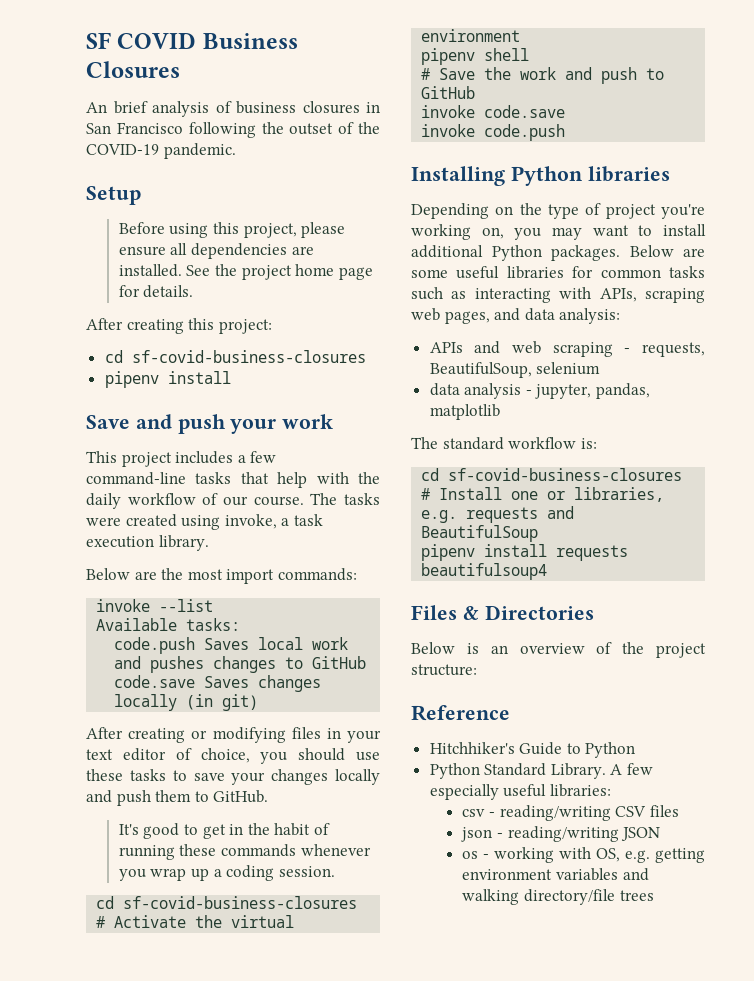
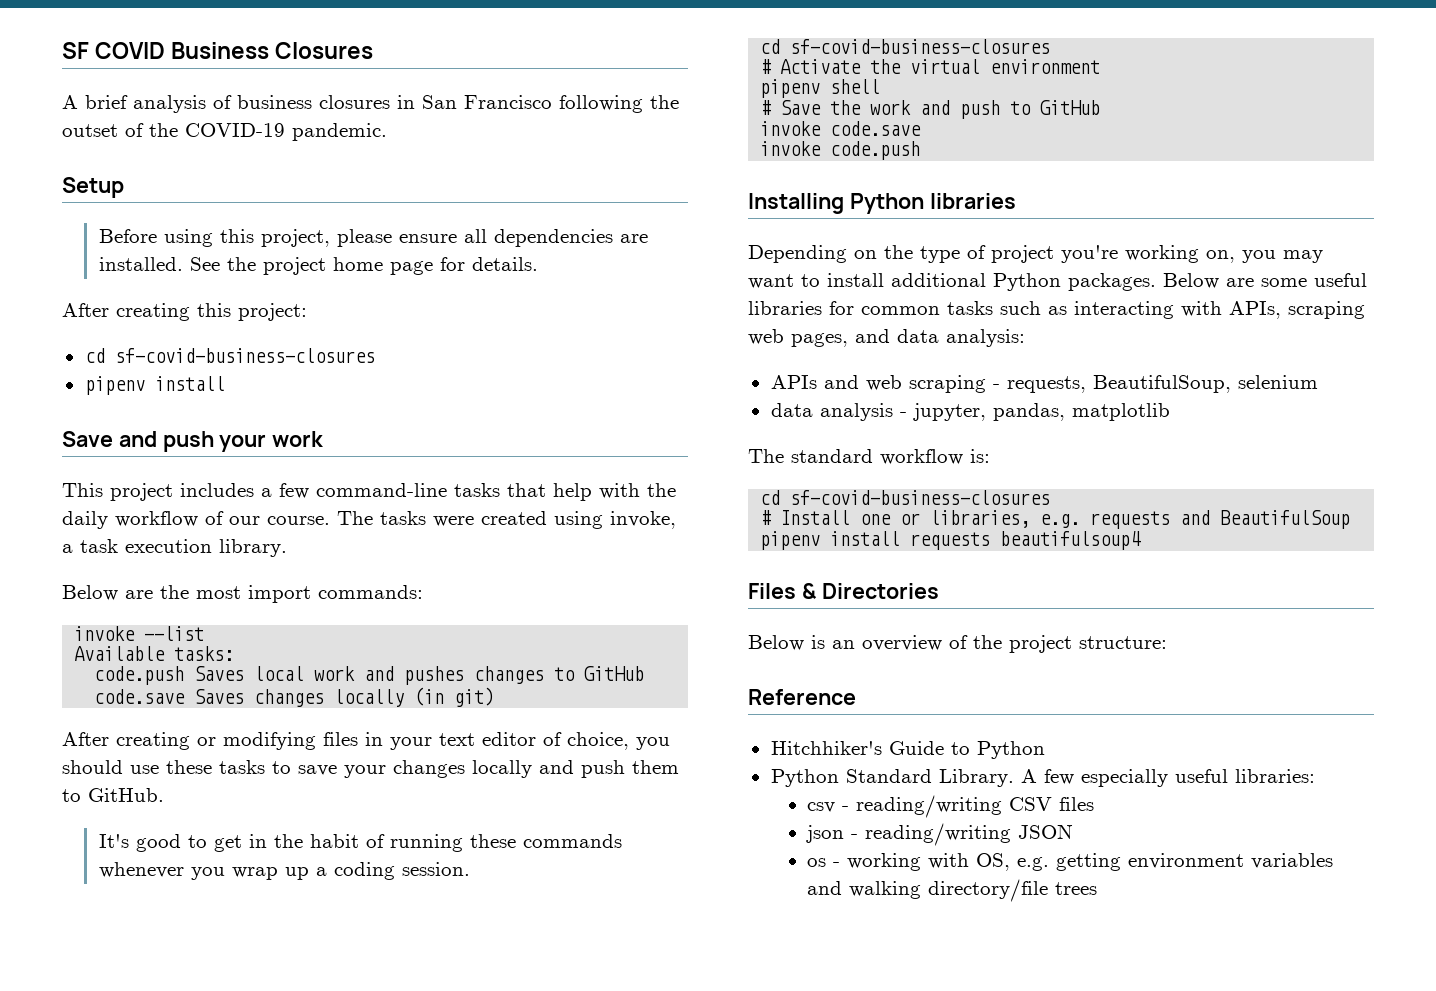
- An brief analysis of business closures in San Francisco following the outset of the COVID-19 pandemic.
+ A brief analysis of business closures in San Francisco following the outset of the COVID-19 pandemic.

